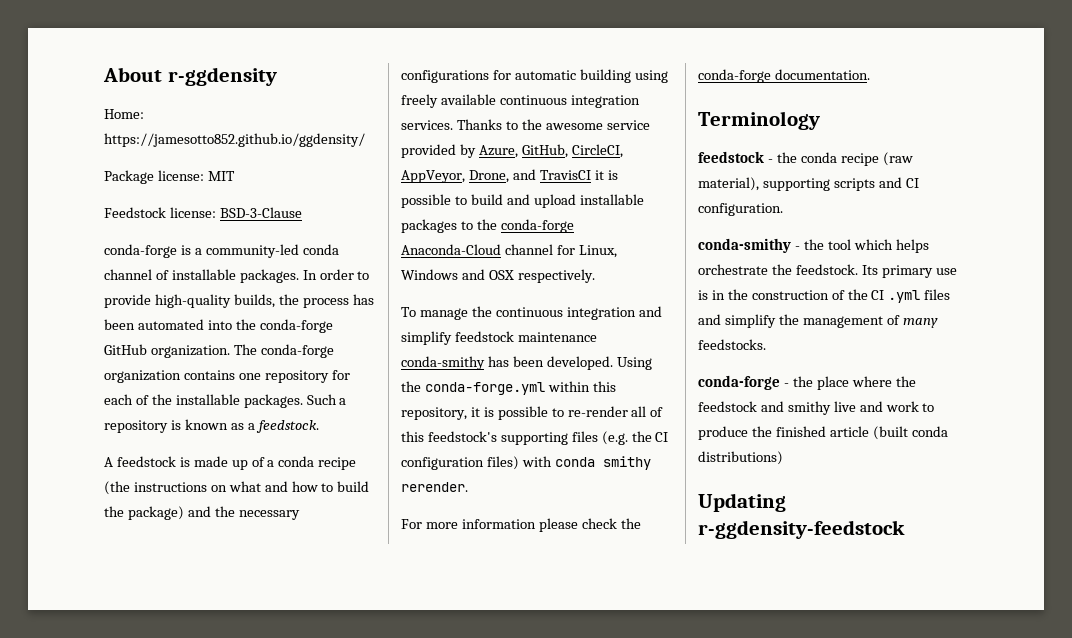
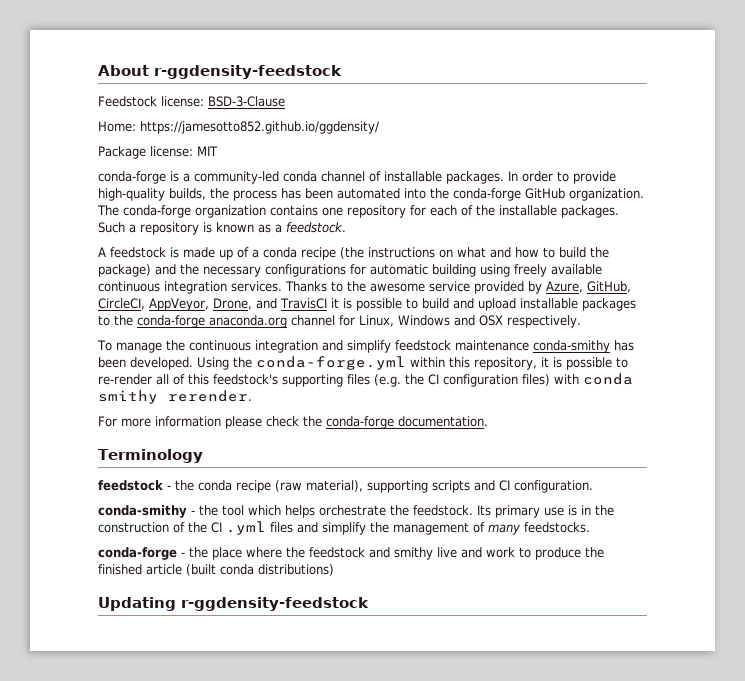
- About r-ggdensity
+ About r-ggdensity-feedstock
+ Feedstock license: BSD-3-Clause
- Feedstock license: BSD-3-Clause
- Thanks to the awesome service provided by Azure, GitHub, CircleCI, AppVeyor, Drone, and TravisCI it is possible to build and upload installable packages to the conda-forge Anaconda-Cloud channel for Linux, Windows and OSX respectively.
+ Thanks to the awesome service provided by Azure, GitHub, CircleCI, AppVeyor, Drone, and TravisCI it is possible to build and upload installable packages to the conda-forge anaconda.org channel for Linux, Windows and OSX respectively.

